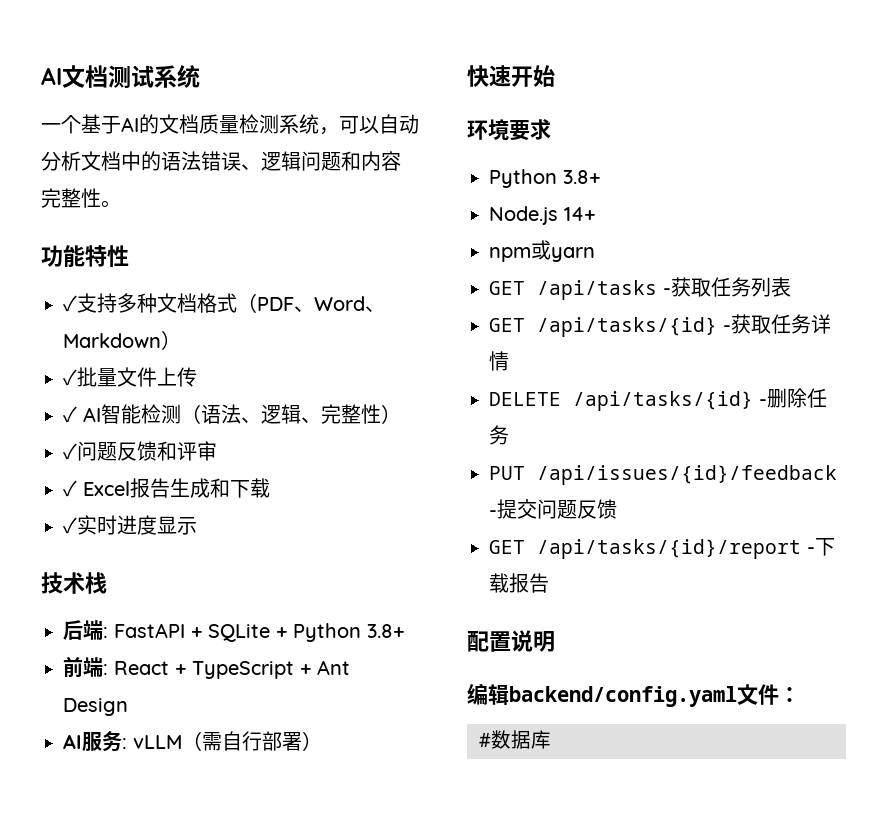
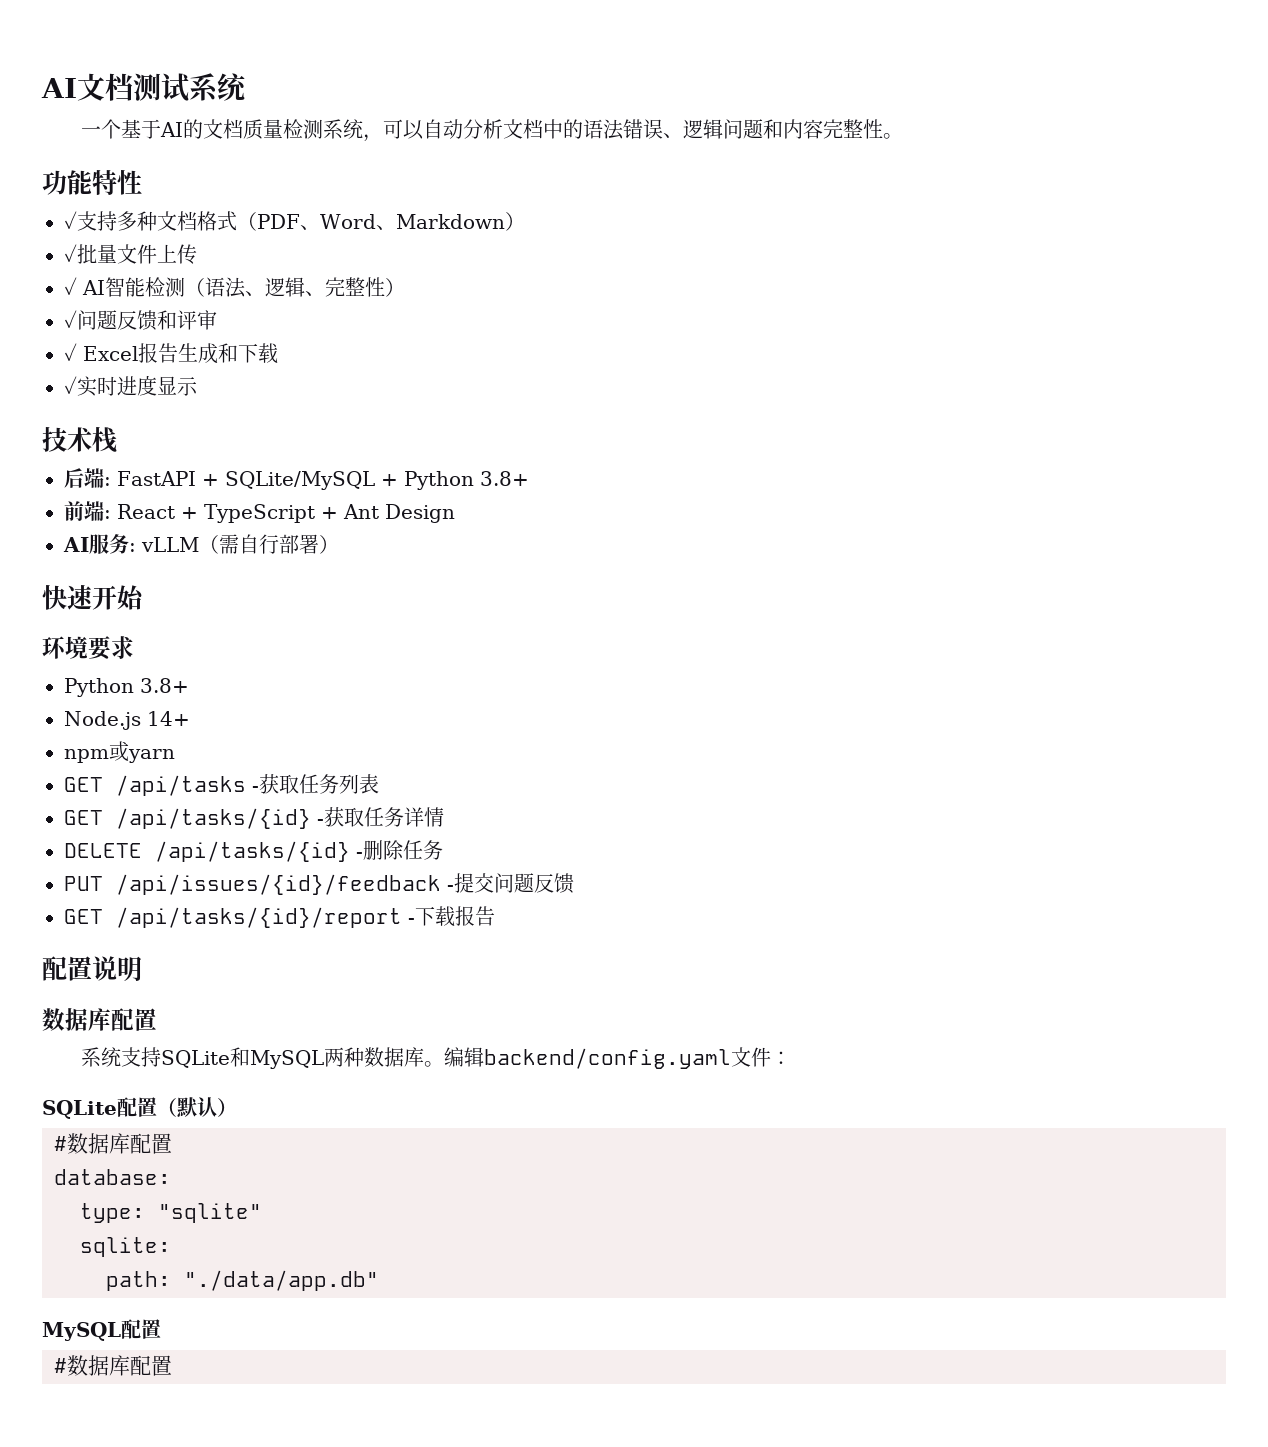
- 后端: FastAPI + SQLite + Python 3.8+
+ 后端: FastAPI + SQLite/MySQL + Python 3.8+
  配置说明
- 编辑backend/config.yaml文件：
+ 数据库配置
+ 系统支持SQLite和MySQL两种数据库。编辑backend/config.yaml文件：
- #数据库
+ SQLite配置（默认）
+ #数据库配置
+ database:
+ type: "sqlite"
+ sqlite:
+ path: "./data/app.db"
+ MySQL配置
+ #数据库配置

